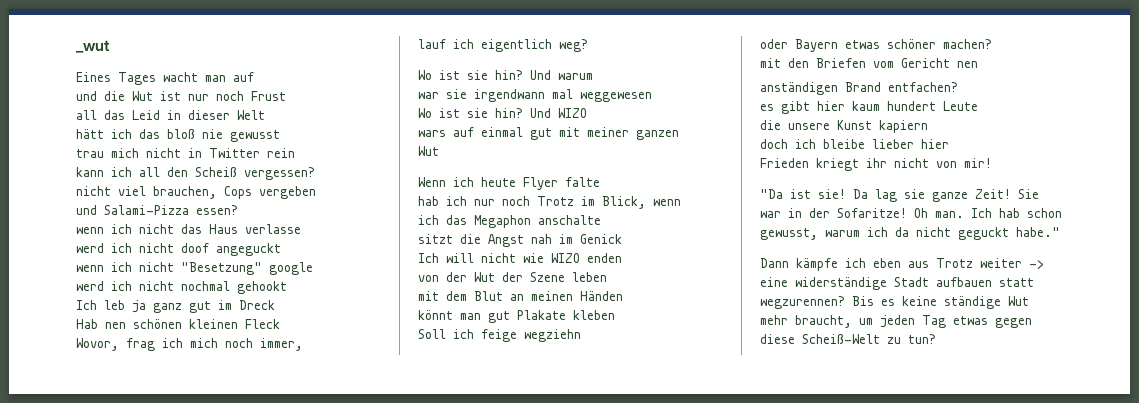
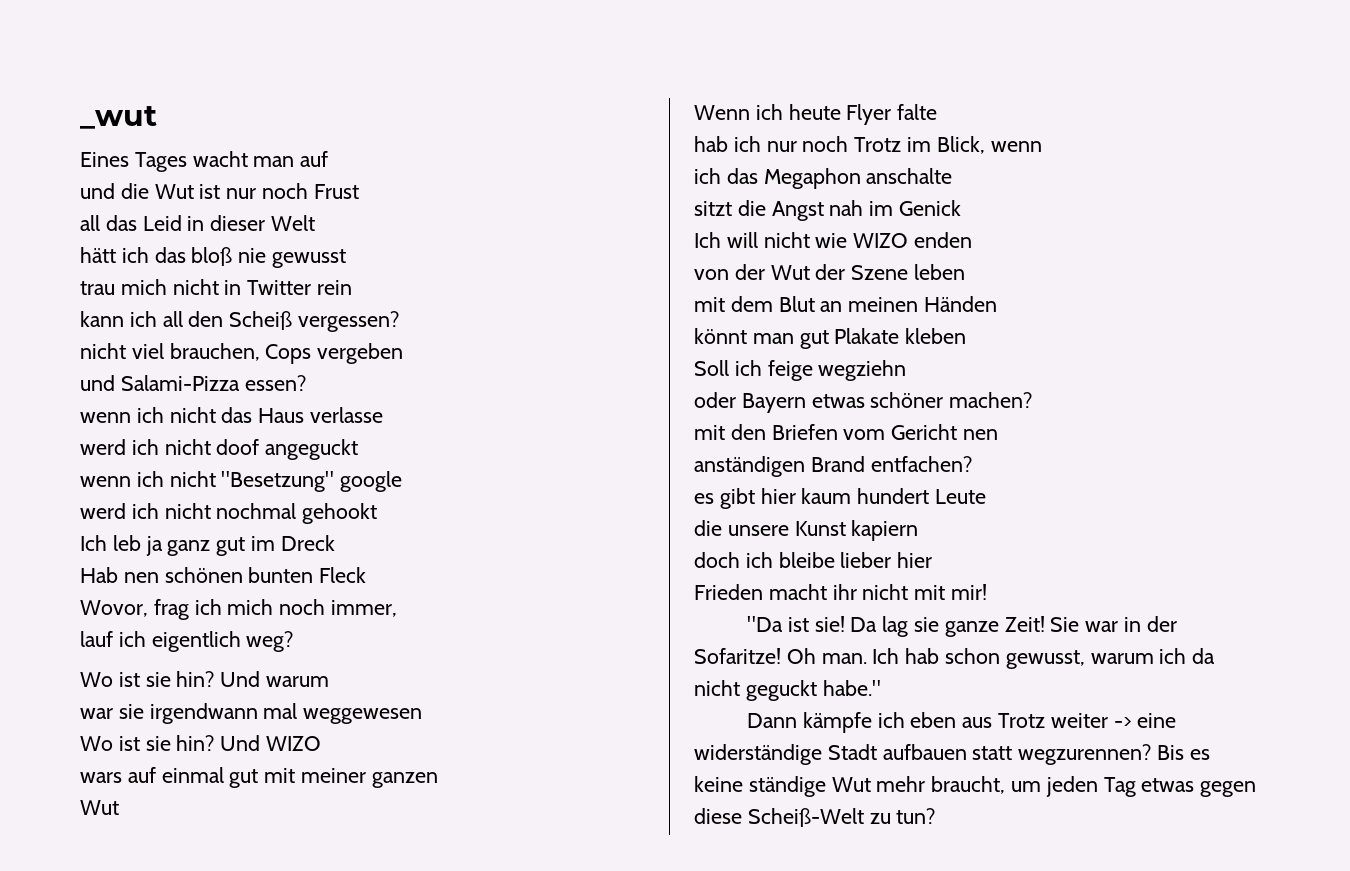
- Hab nen schönen kleinen Fleck
+ Hab nen schönen bunten Fleck
- Frieden kriegt ihr nicht von mir!
+ Frieden macht ihr nicht mit mir!

